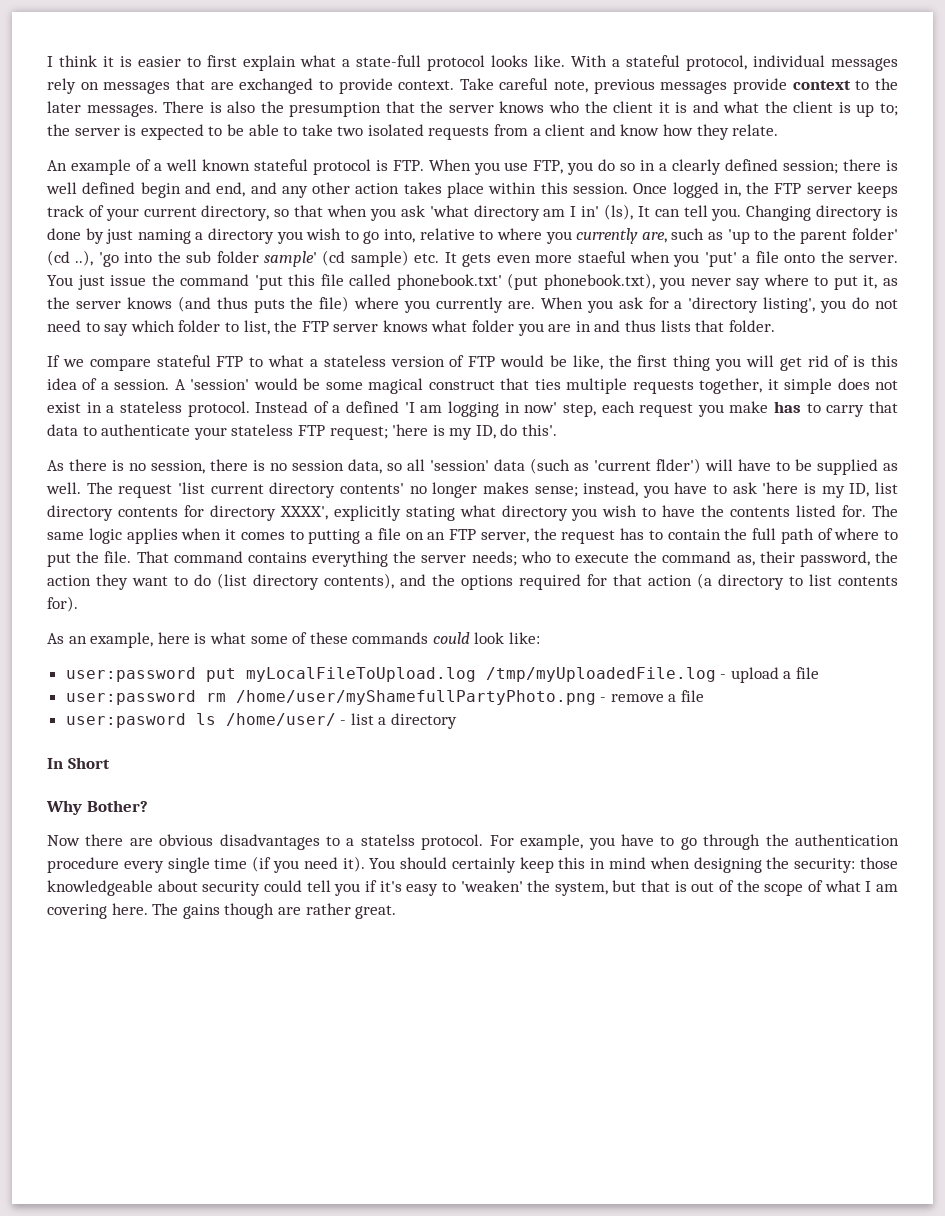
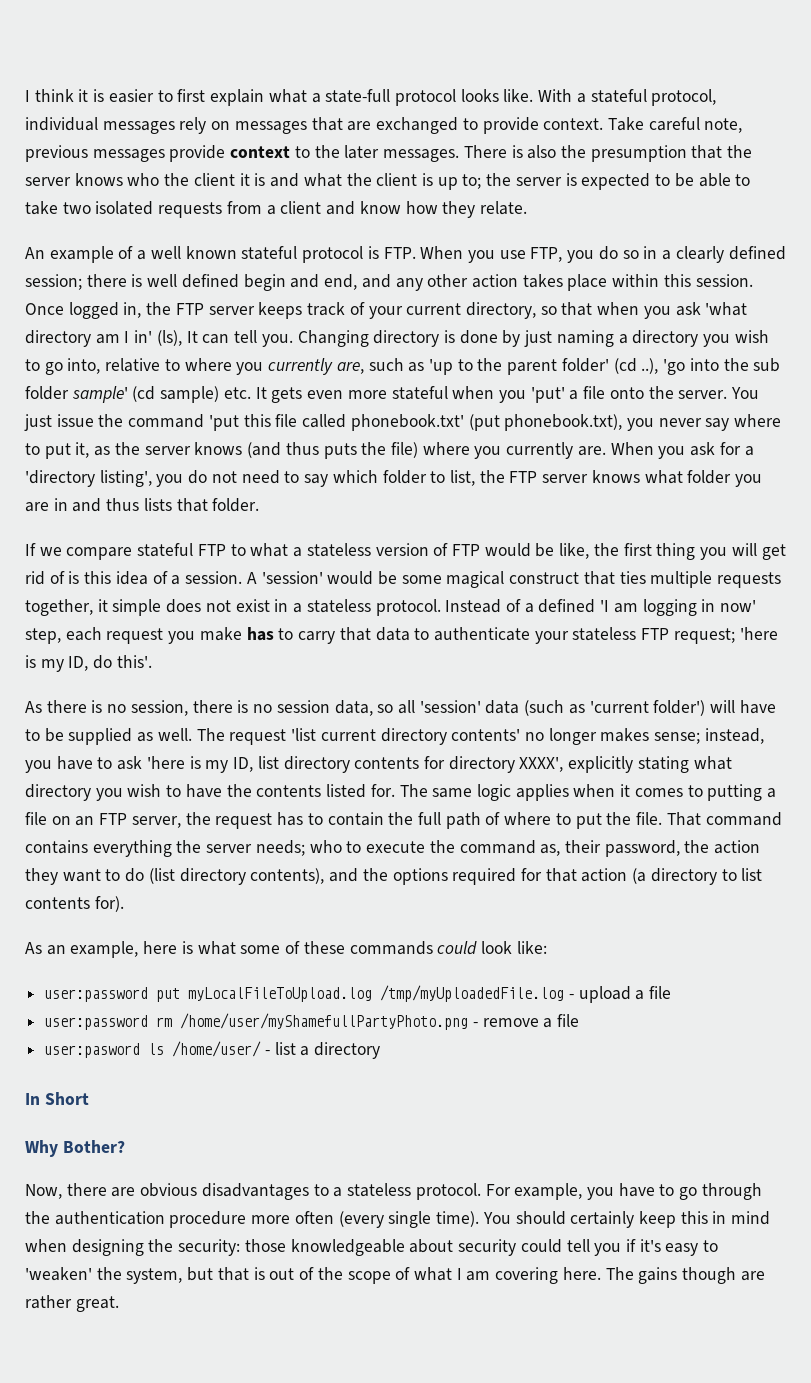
- Changing directory is done by just naming a directory you wish to go into, relative to where you currently are, such as 'up to the parent folder' (cd ..), 'go into the sub folder sample' (cd sample) etc. It gets even more staeful when you 'put' a file onto the server.
+ Changing directory is done by just naming a directory you wish to go into, relative to where you currently are, such as 'up to the parent folder' (cd ..), 'go into the sub folder sample' (cd sample) etc. It gets even more stateful when you 'put' a file onto the server.
- As there is no session, there is no session data, so all 'session' data (such as 'current flder') will have to be supplied as well.
+ As there is no session, there is no session data, so all 'session' data (such as 'current folder') will have to be supplied as well.
- Now there are obvious disadvantages to a statelss protocol.
+ Now, there are obvious disadvantages to a stateless protocol.
- For example, you have to go through the authentication procedure every single time (if you need it).
+ For example, you have to go through the authentication procedure more often (every single time).

